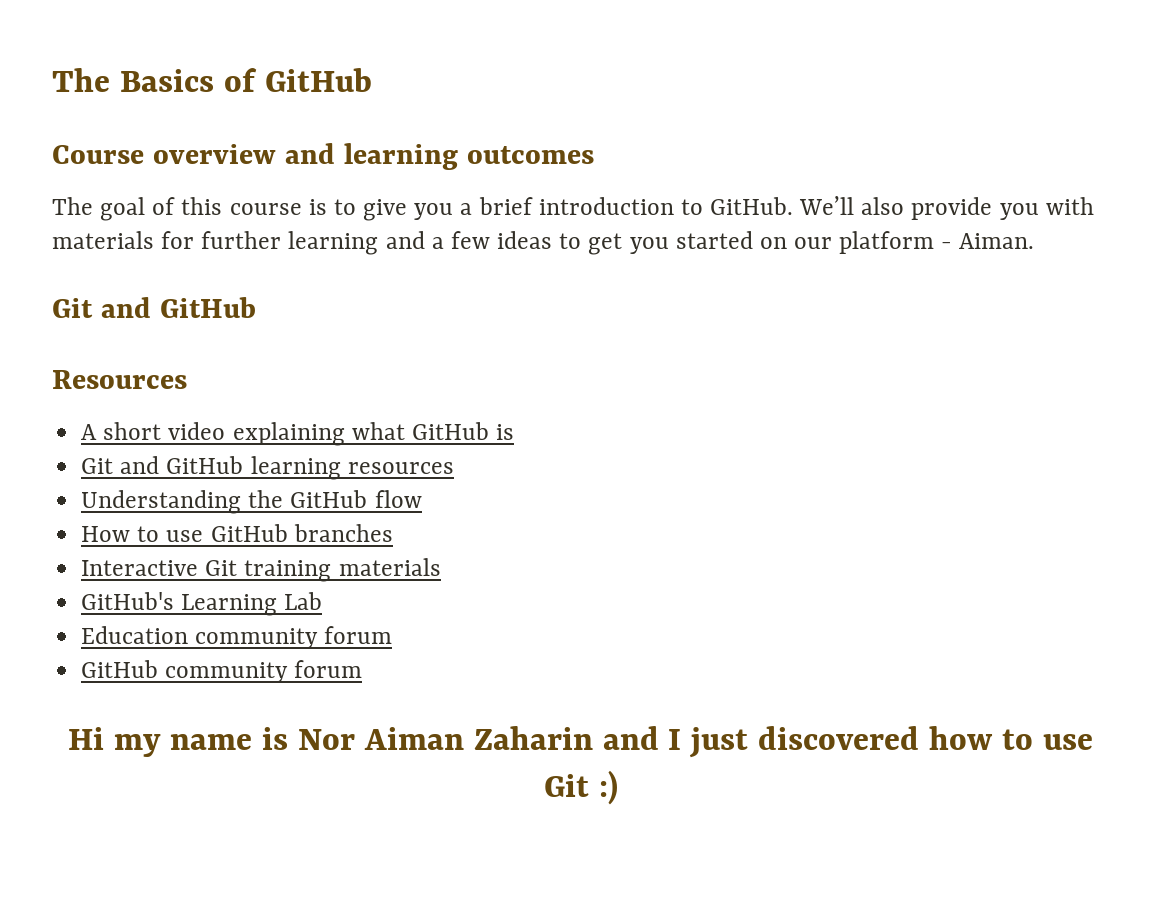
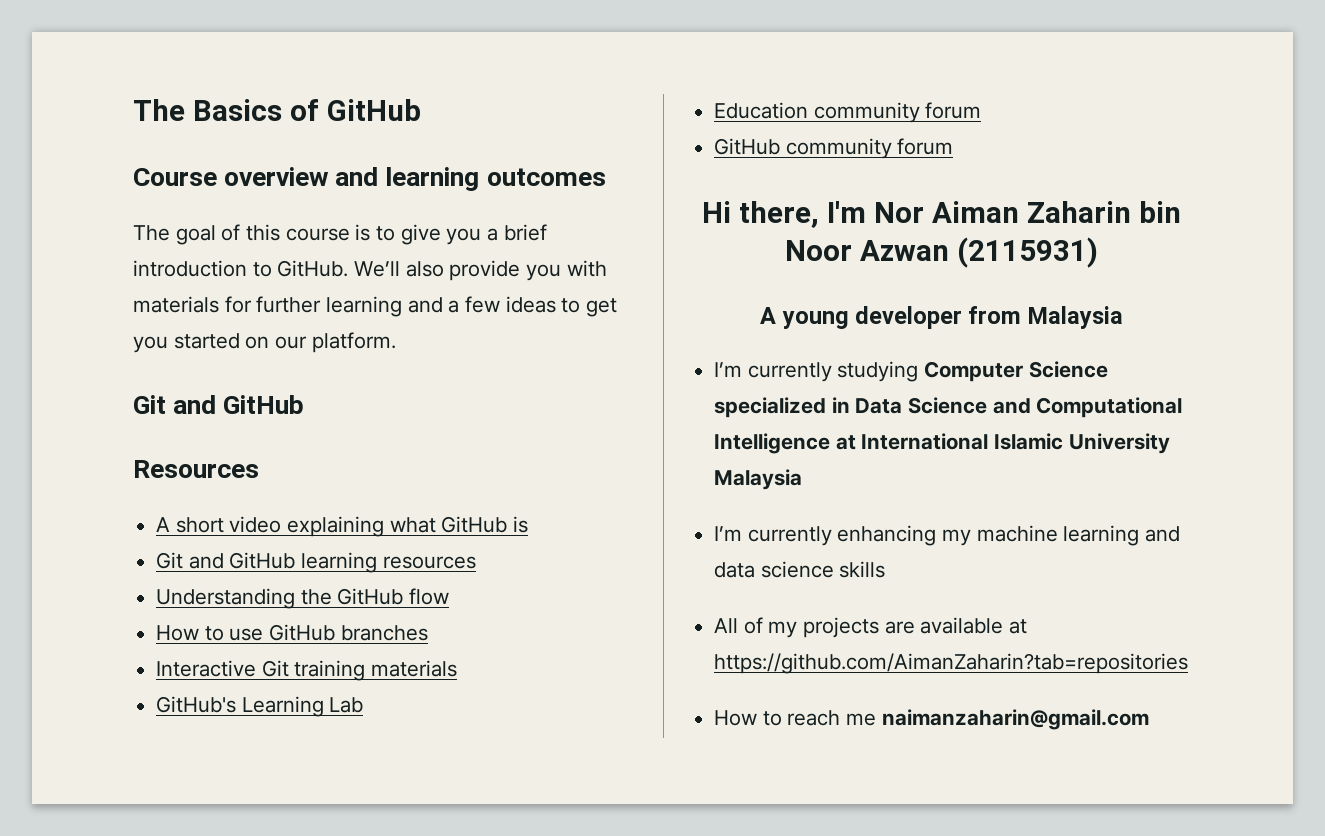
- We’ll also provide you with materials for further learning and a few ideas to get you started on our platform - Aiman.
+ We’ll also provide you with materials for further learning and a few ideas to get you started on our platform.
- Hi my name is Nor Aiman Zaharin and I just discovered how to use Git :)
+ Hi there, I'm Nor Aiman Zaharin bin Noor Azwan (2115931)
+ A young developer from Malaysia
+ I’m currently studying Computer Science specialized in Data Science and Computational Intelligence at International Islamic University Malaysia
+ I’m currently enhancing my machine learning and data science skills
+ All of my projects are available at https://github.com/AimanZaharin?tab=repositories
+ How to reach me naimanzaharin@gmail.com

